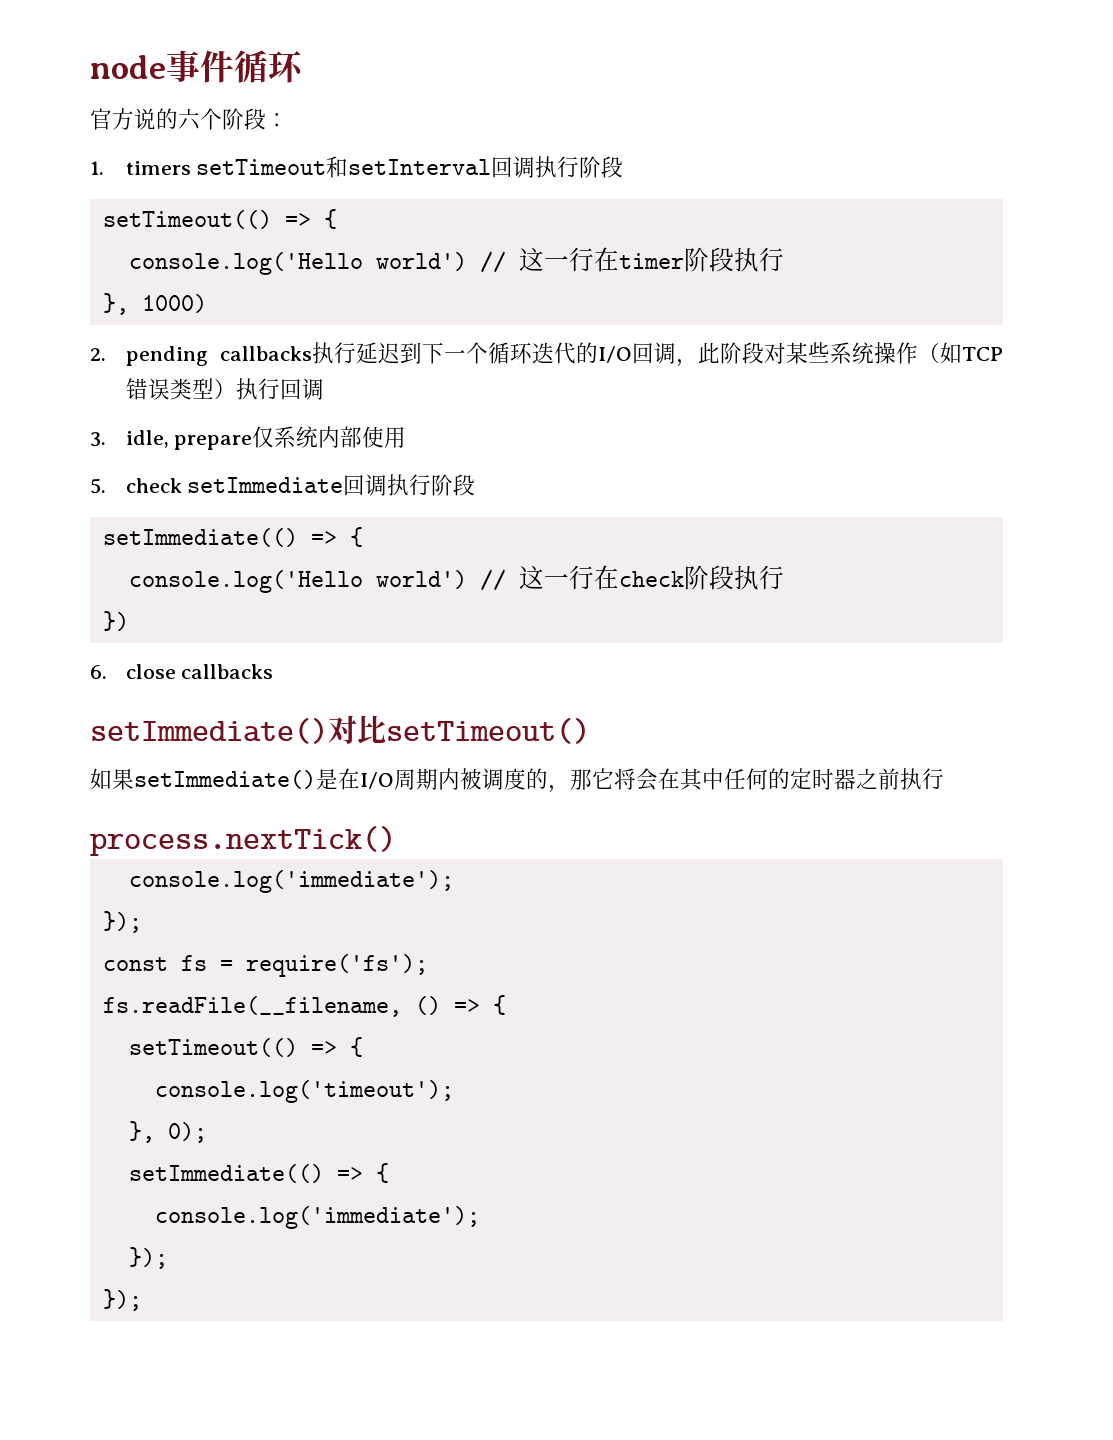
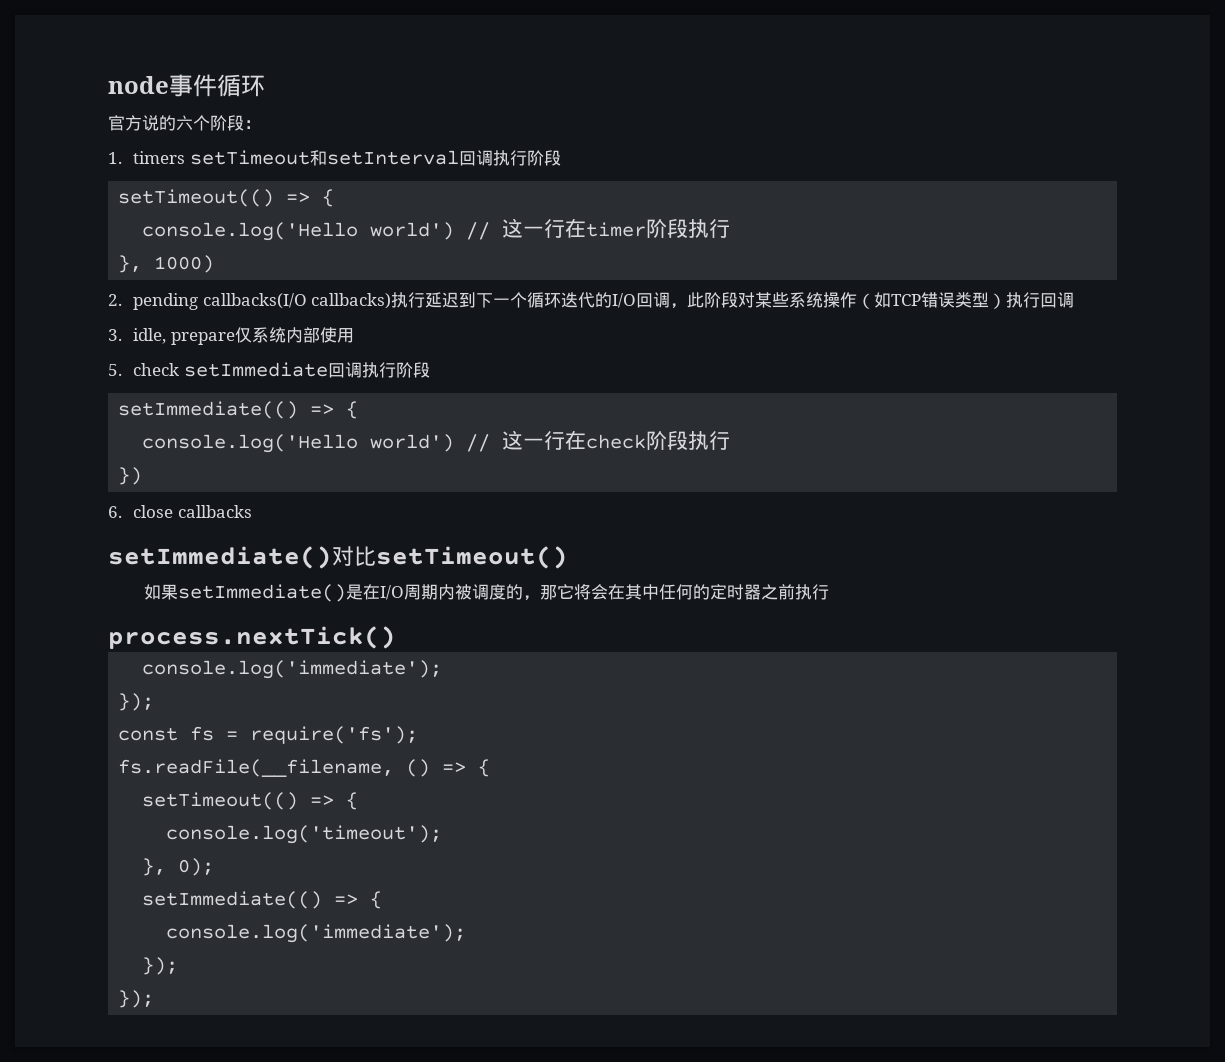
- 2. pending callbacks执行延迟到下一个循环迭代的I/O回调，此阶段对某些系统操作（如TCP错误类型）执行回调
+ 2. pending callbacks(I/O callbacks)执行延迟到下一个循环迭代的I/O回调，此阶段对某些系统操作（如TCP错误类型）执行回调

